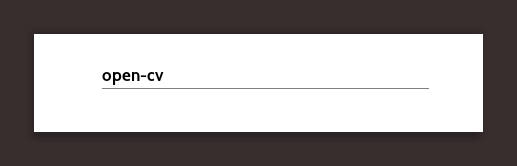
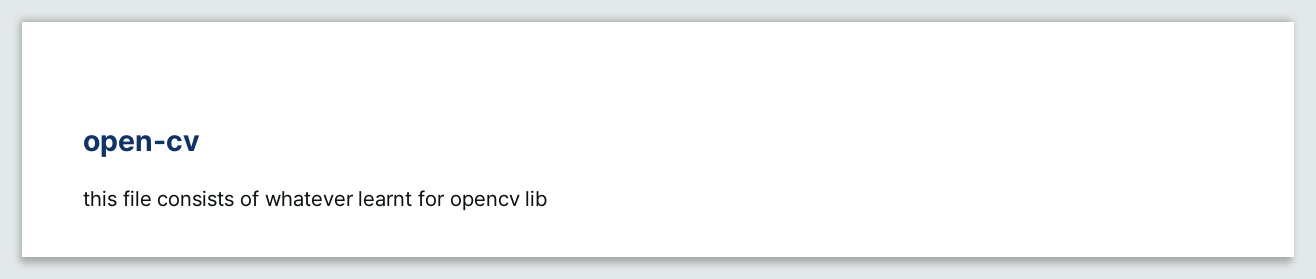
+ this file consists of whatever learnt for opencv lib

